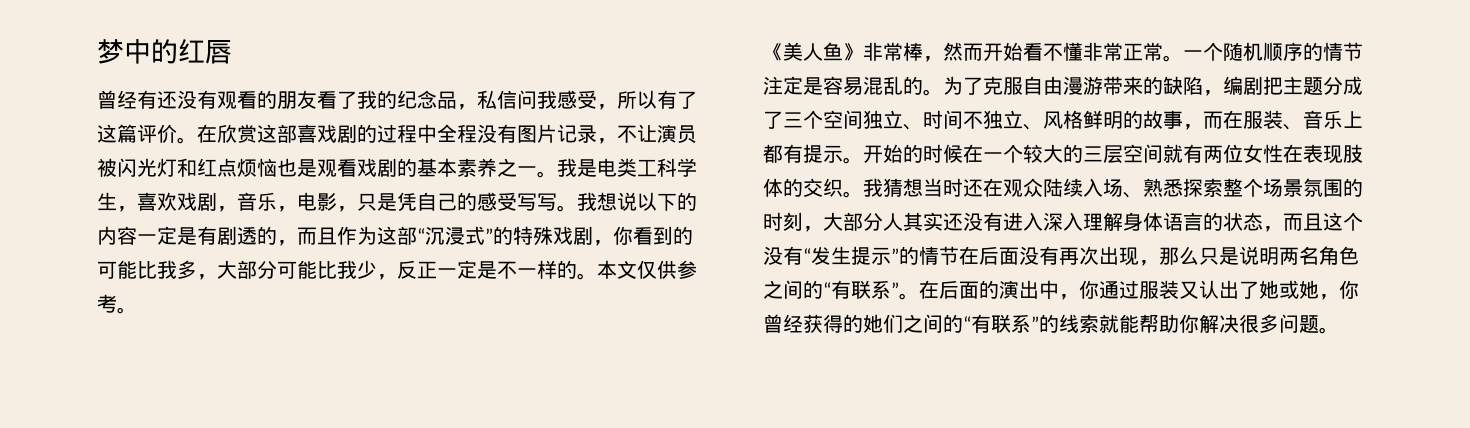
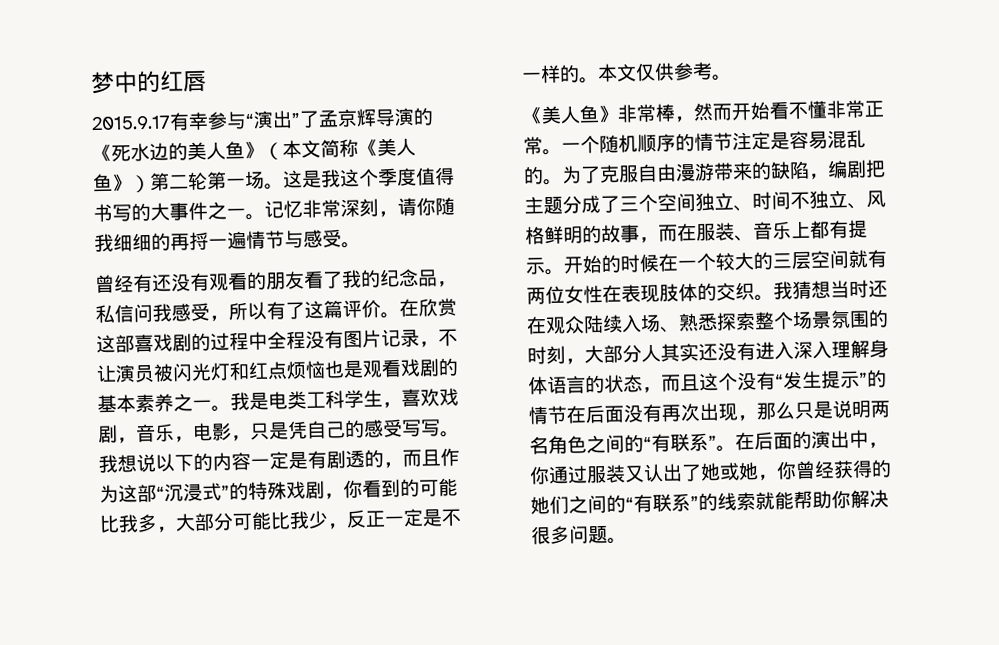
+ 2015.9.17有幸参与“演出”了孟京辉导演的《死水边的美人鱼》（本文简称《美人鱼》）第二轮第一场。这是我这个季度值得书写的大事件之一。记忆非常深刻，请你随我细细的再捋一遍情节与感受。

